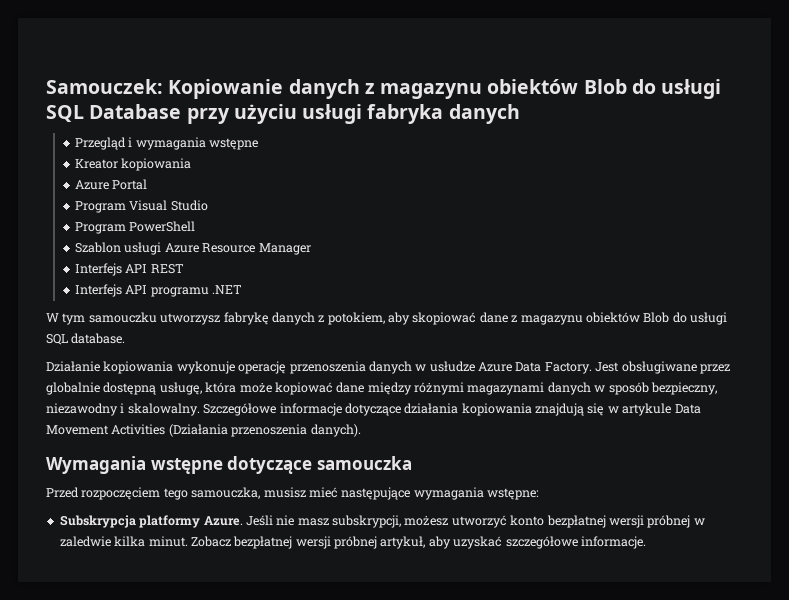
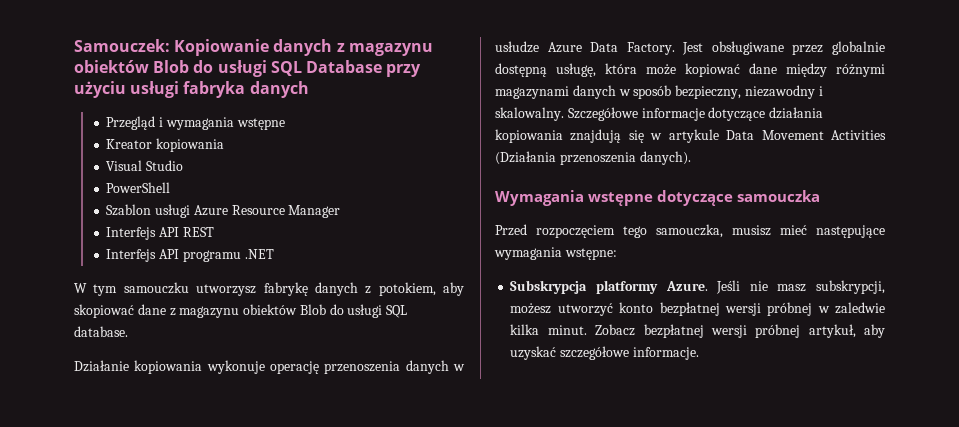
- Azure Portal
- Program Visual Studio
+ Visual Studio
- Program PowerShell
+ PowerShell

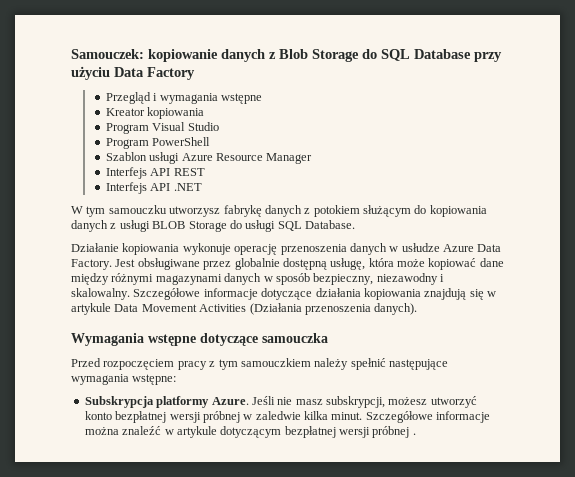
- Samouczek: Kopiowanie danych z magazynu obiektów Blob do usługi SQL Database przy użyciu usługi fabryka danych
+ Samouczek: kopiowanie danych z Blob Storage do SQL Database przy użyciu Data Factory
- Visual Studio
+ Program Visual Studio
- PowerShell
+ Program PowerShell
- Interfejs API programu .NET
+ Interfejs API .NET
- W tym samouczku utworzysz fabrykę danych z potokiem, aby skopiować dane z magazynu obiektów Blob do usługi SQL database.
+ W tym samouczku utworzysz fabrykę danych z potokiem służącym do kopiowania danych z usługi BLOB Storage do usługi SQL Database.
- Przed rozpoczęciem tego samouczka, musisz mieć następujące wymagania wstępne:
+ Przed rozpoczęciem pracy z tym samouczkiem należy spełnić następujące wymagania wstępne:
- Zobacz bezpłatnej wersji próbnej artykuł, aby uzyskać szczegółowe informacje.
+ Szczegółowe informacje można znaleźć w artykule dotyczącym bezpłatnej wersji próbnej .

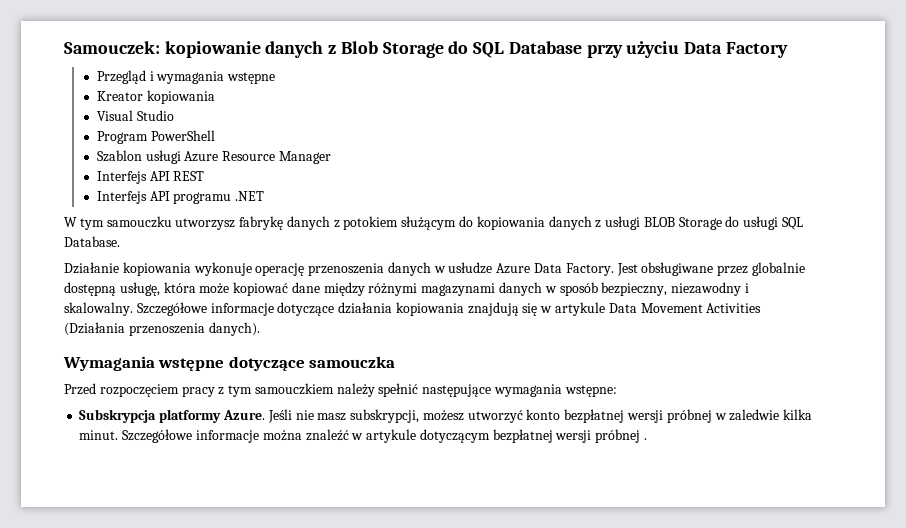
- Program Visual Studio
+ Visual Studio
- Interfejs API .NET
+ Interfejs API programu .NET

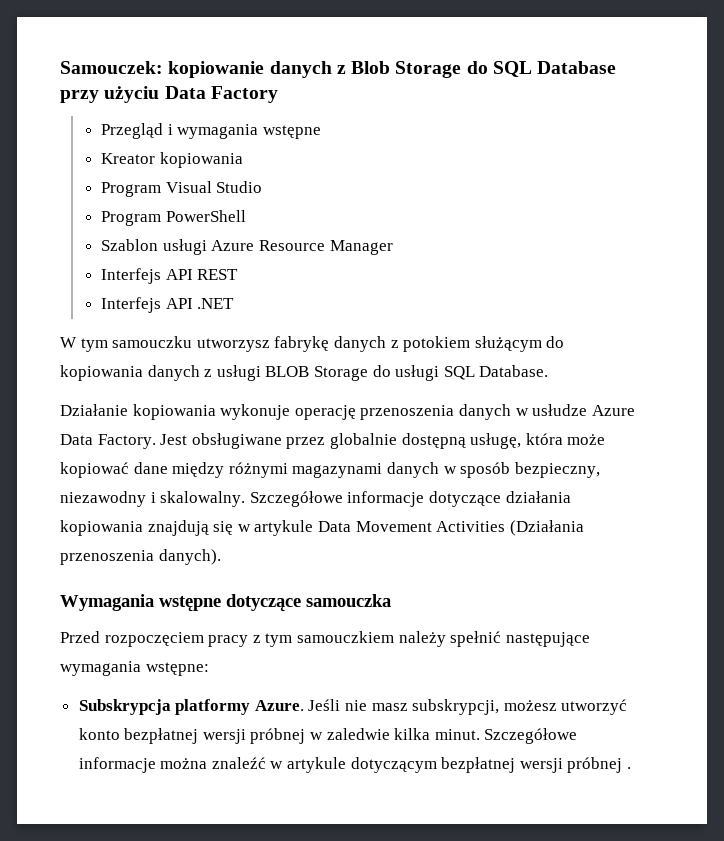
- Visual Studio
+ Program Visual Studio
- Interfejs API programu .NET
+ Interfejs API .NET

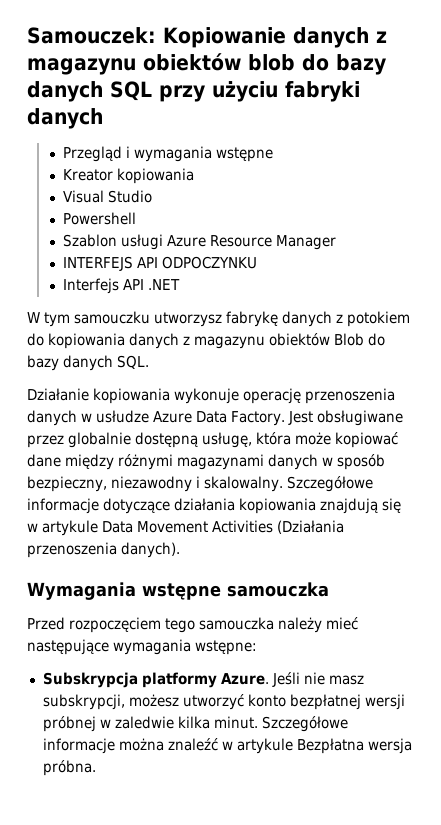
- Samouczek: kopiowanie danych z Blob Storage do SQL Database przy użyciu Data Factory
+ Samouczek: Kopiowanie danych z magazynu obiektów blob do bazy danych SQL przy użyciu fabryki danych
- Program Visual Studio
+ Visual Studio
- Program PowerShell
+ Powershell
- Interfejs API REST
+ INTERFEJS API ODPOCZYNKU
- W tym samouczku utworzysz fabrykę danych z potokiem służącym do kopiowania danych z usługi BLOB Storage do usługi SQL Database.
+ W tym samouczku utworzysz fabrykę danych z potokiem do kopiowania danych z magazynu obiektów Blob do bazy danych SQL.
- Wymagania wstępne dotyczące samouczka
+ Wymagania wstępne samouczka
- Przed rozpoczęciem pracy z tym samouczkiem należy spełnić następujące wymagania wstępne:
+ Przed rozpoczęciem tego samouczka należy mieć następujące wymagania wstępne:
- Szczegółowe informacje można znaleźć w artykule dotyczącym bezpłatnej wersji próbnej .
+ Szczegółowe informacje można znaleźć w artykule Bezpłatna wersja próbna.

